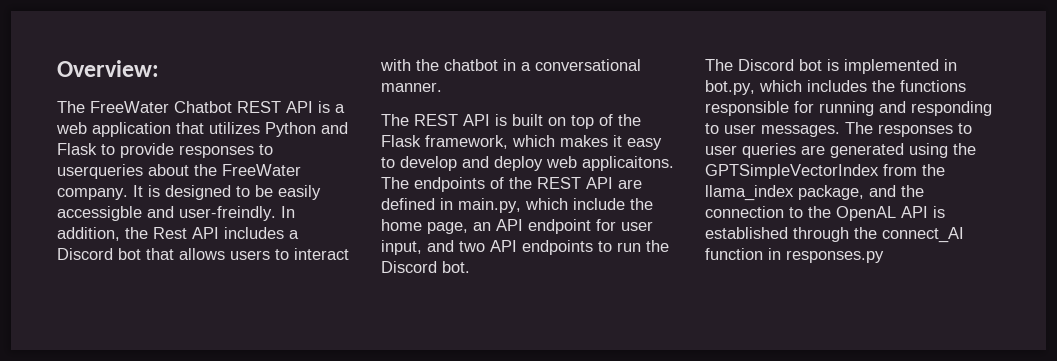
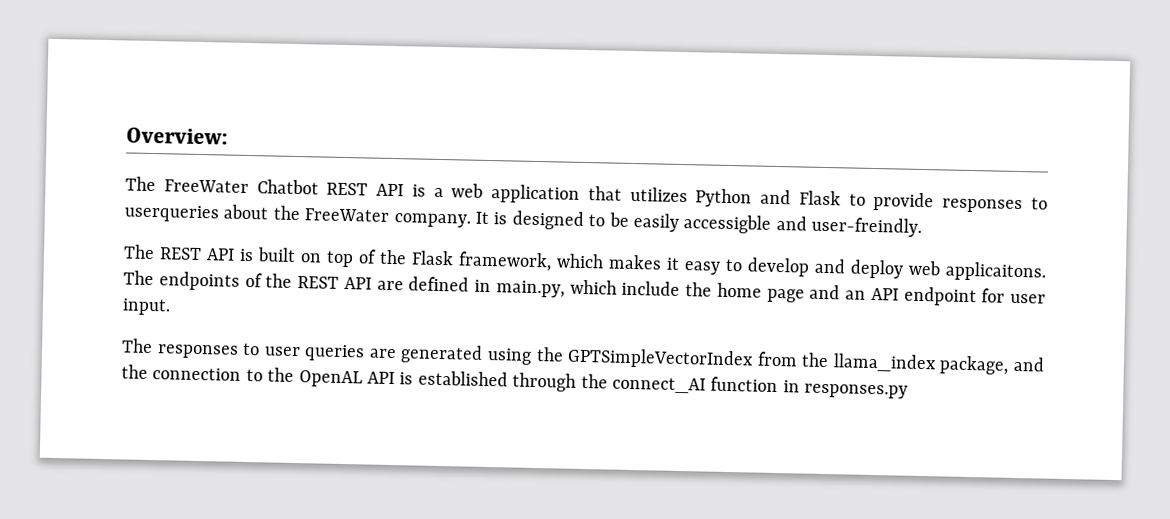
- In addition, the Rest API includes a Discord bot that allows users to interact with the chatbot in a conversational manner.
- The endpoints of the REST API are defined in main.py, which include the home page, an API endpoint for user input, and two API endpoints to run the Discord bot.
- The Discord bot is implemented in bot.py, which includes the functions responsible for running and responding to user messages. The responses to user queries are generated using the GPTSimpleVectorIndex from the llama_index package, and the connection to the OpenAL API is established through the connect_AI function in responses.py
+ The endpoints of the REST API are defined in main.py, which include the home page and an API endpoint for user input.
+ The responses to user queries are generated using the GPTSimpleVectorIndex from the llama_index package, and the connection to the OpenAL API is established through the connect_AI function in responses.py

